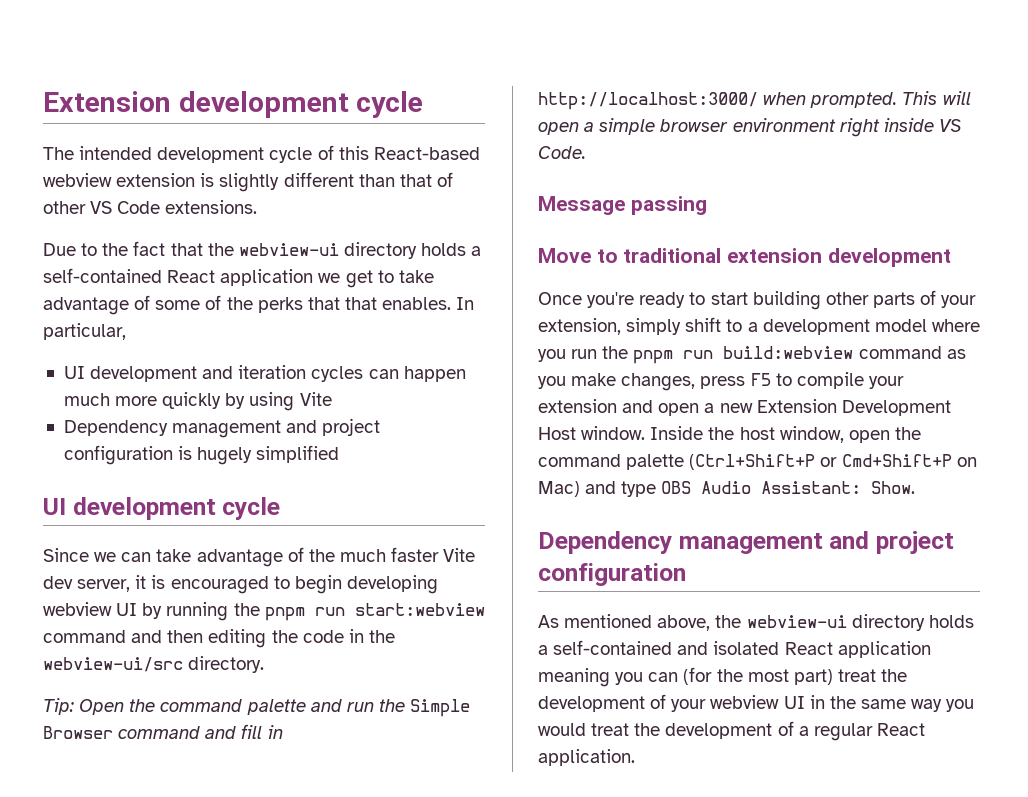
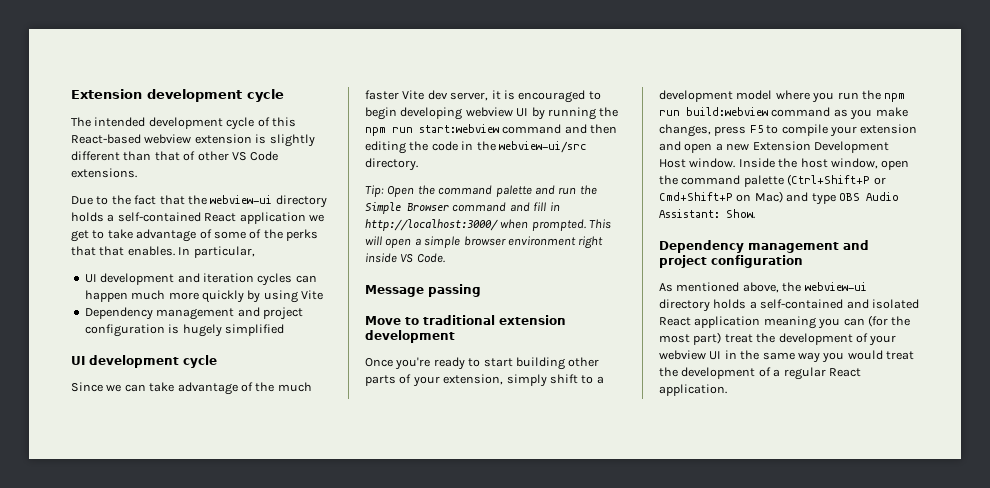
- Since we can take advantage of the much faster Vite dev server, it is encouraged to begin developing webview UI by running the pnpm run start:webview command and then editing the code in the webview-ui/src directory.
+ Since we can take advantage of the much faster Vite dev server, it is encouraged to begin developing webview UI by running the npm run start:webview command and then editing the code in the webview-ui/src directory.
- Once you're ready to start building other parts of your extension, simply shift to a development model where you run the pnpm run build:webview command as you make changes, press F5 to compile your extension and open a new Extension Development Host window.
+ Once you're ready to start building other parts of your extension, simply shift to a development model where you run the npm run build:webview command as you make changes, press F5 to compile your extension and open a new Extension Development Host window.

